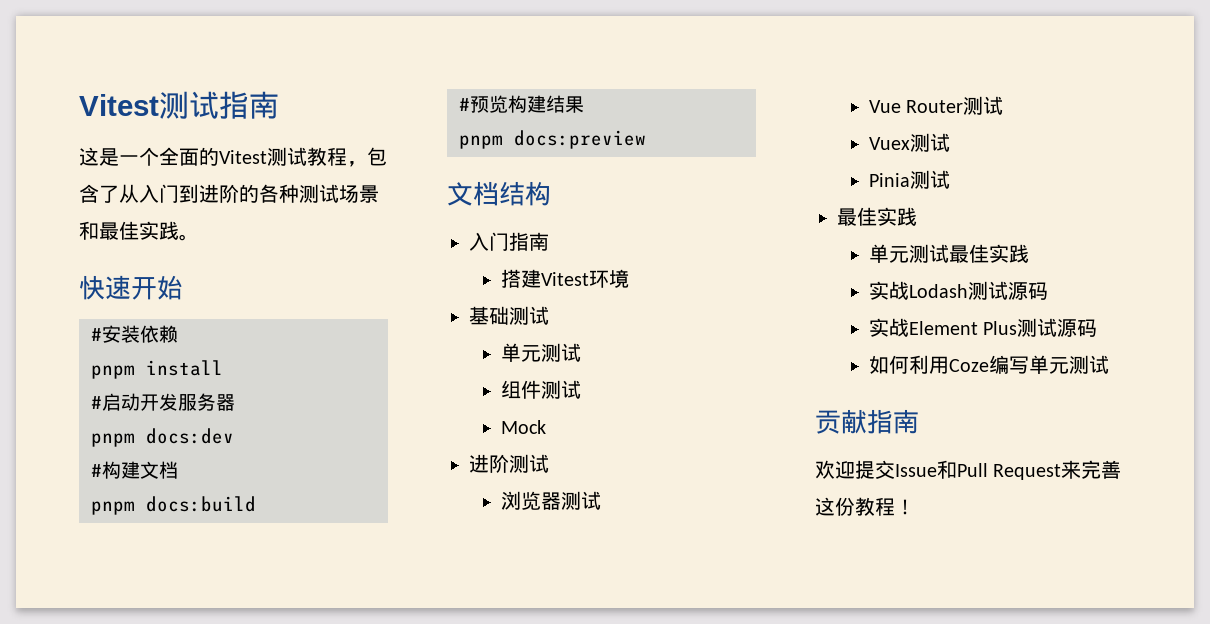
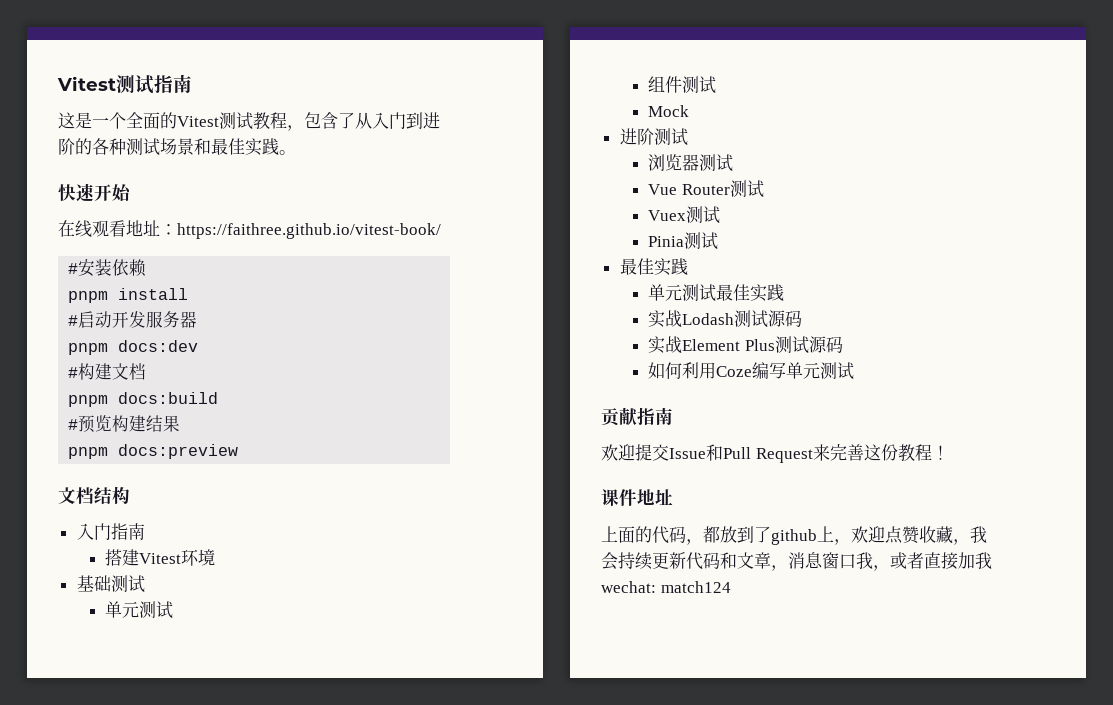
+ 在线观看地址：https://faithree.github.io/vitest-book/
+ 课件地址
+ 上面的代码，都放到了github上，欢迎点赞收藏，我会持续更新代码和文章，消息窗口我，或者直接加我wechat: match124

